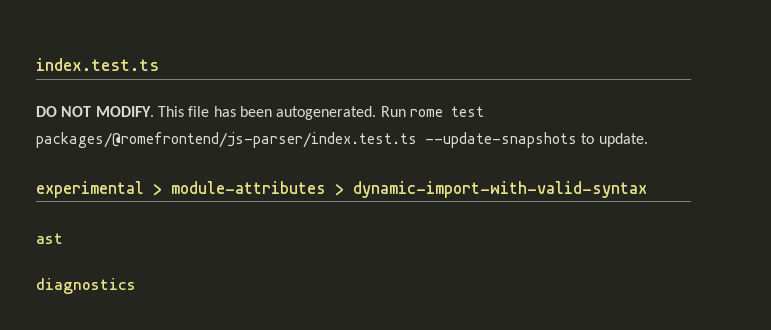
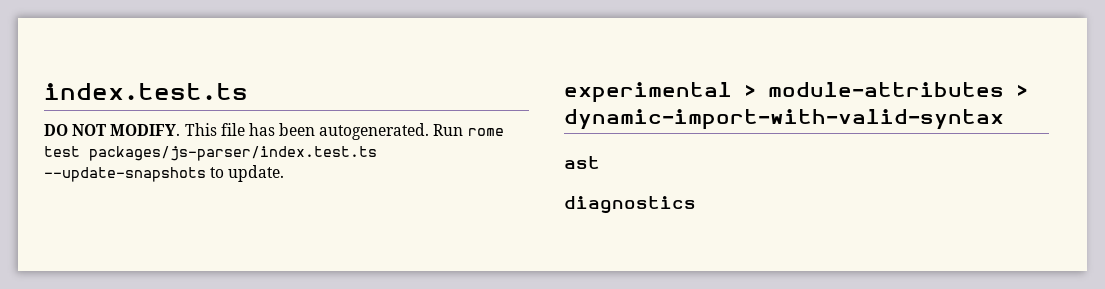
- Run rome test packages/@romefrontend/js-parser/index.test.ts --update-snapshots to update.
+ Run rome test packages/js-parser/index.test.ts --update-snapshots to update.

